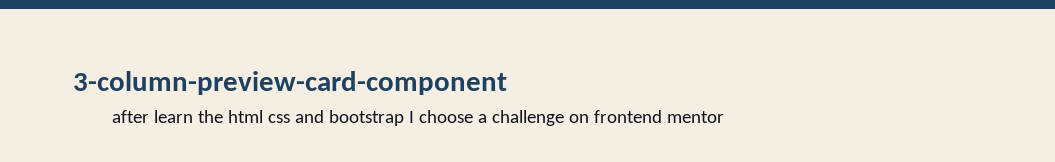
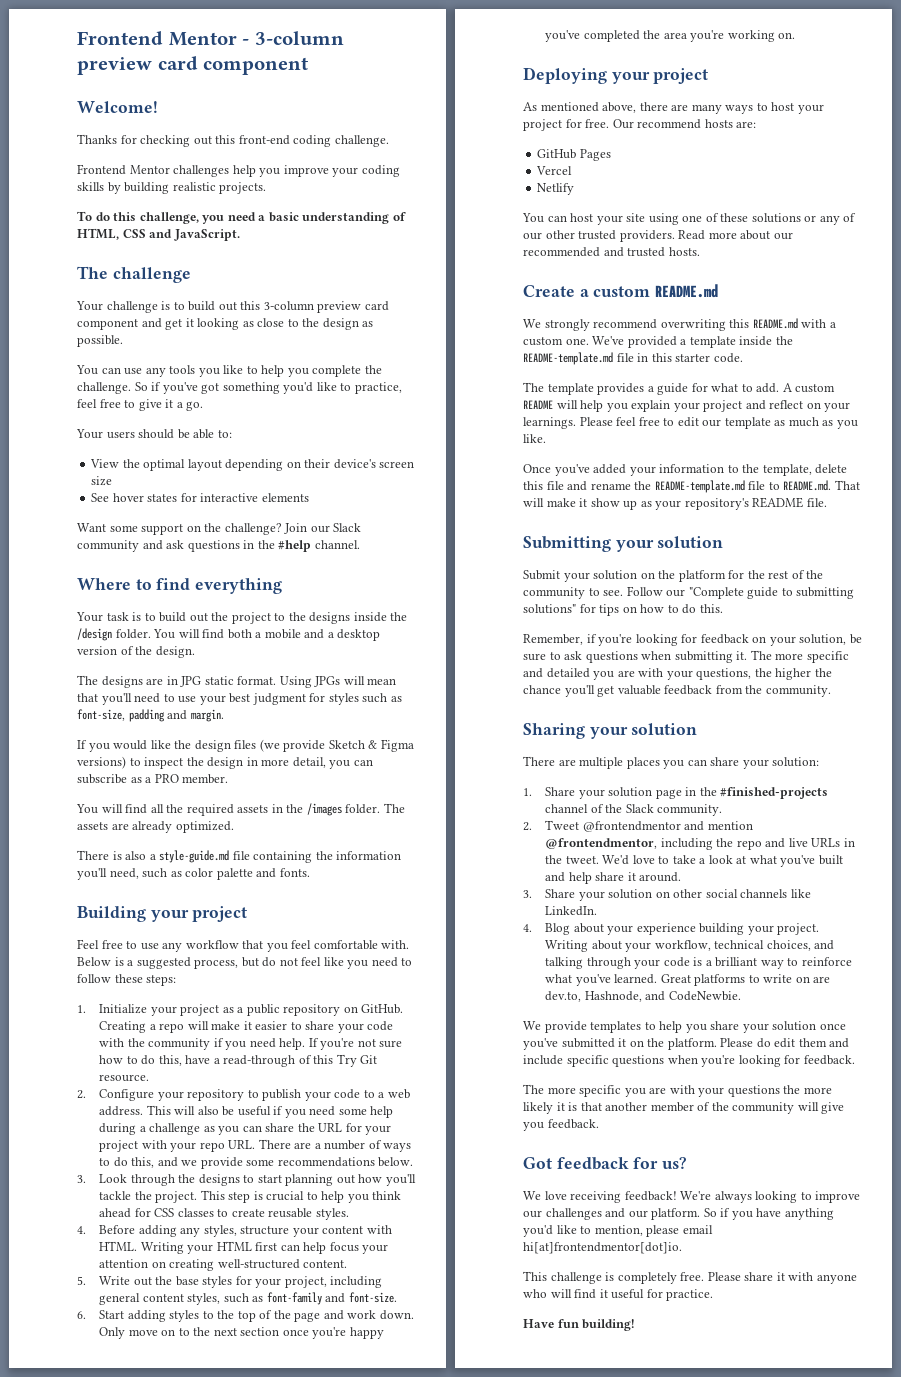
- 3-column-preview-card-component
- after learn the html css and bootstrap I choose a challenge on frontend mentor
+ Frontend Mentor - 3-column preview card component
+ Welcome!
+ Thanks for checking out this front-end coding challenge.
+ Frontend Mentor challenges help you improve your coding skills by building realistic projects.
+ To do this challenge, you need a basic understanding of HTML, CSS and JavaScript.
+ The challenge
+ Your challenge is to build out this 3-column preview card component and get it looking as close to the design as possible.
+ You can use any tools you like to help you complete the challenge. So if you've got something you'd like to practice, feel free to give it a go.
+ Your users should be able to:
+ View the optimal layout depending on their device's screen size
+ See hover states for interactive elements
+ Want some support on the challenge? Join our Slack community and ask questions in the #help channel.
+ Where to find everything
+ Your task is to build out the project to the designs inside the /design folder. You will find both a mobile and a desktop version of the design.
+ The designs are in JPG static format. Using JPGs will mean that you'll need to use your best judgment for styles such as font-size, padding and margin.
+ If you would like the design files (we provide Sketch & Figma versions) to inspect the design in more detail, you can subscribe as a PRO member.
+ You will find all the required assets in the /images folder. The assets are already optimized.
+ There is also a style-guide.md file containing the information you'll need, such as color palette and fonts.
+ Building your project
+ Feel free to use any workflow that you feel comfortable with. Below is a suggested process, but do not feel like you need to follow these steps:
+ 1. Initialize your project as a public repository on GitHub. Creating a repo will make it easier to share your code with the community if you need help. If you're not sure how to do this, have a read-through of this Try Git resource.
+ 2. Configure your repository to publish your code to a web address. This will also be useful if you need some help during a challenge as you can share the URL for your project with your repo URL. There are a number of ways to do this, and we provide some recommendations below.
+ 3. Look through the designs to start planning out how you'll tackle the project. This step is crucial to help you think ahead for CSS classes to create reusable styles.
+ 4. Before adding any styles, structure your content with HTML. Writing your HTML first can help focus your attention on creating well-structured content.
+ 5. Write out the base styles for your project, including general content styles, such as font-family and font-size.
+ 6. Start adding styles to the top of the page and work down. Only move on to the next section once you're happy you've completed the area you're working on.
+ Deploying your project
+ As mentioned above, there are many ways to host your project for free. Our recommend hosts are:
+ GitHub Pages
+ Vercel
+ Netlify
+ You can host your site using one of these solutions or any of our other trusted providers. Read more about our recommended and trusted hosts.
+ Create a custom README.md
+ We strongly recommend overwriting this README.md with a custom one. We've provided a template inside the README-template.md file in this starter code.
+ The template provides a guide for what to add. A custom README will help you explain your project and reflect on your learnings. Please feel free to edit our template as much as you like.
+ Once you've added your information to the template, delete this file and rename the README-template.md file to README.md. That will make it show up as your repository's README file.
+ Submitting your solution
+ Submit your solution on the platform for the rest of the community to see. Follow our "Complete guide to submitting solutions" for tips on how to do this.
+ Remember, if you're looking for feedback on your solution, be sure to ask questions when submitting it. The more specific and detailed you are with your questions, the higher the chance you'll get valuable feedback from the community.
+ Sharing your solution
+ There are multiple places you can share your solution:
+ 1. Share your solution page in the #finished-projects channel of the Slack community.
+ 2. Tweet @frontendmentor and mention @frontendmentor, including the repo and live URLs in the tweet. We'd love to take a look at what you've built and help share it around.
+ 3. Share your solution on other social channels like LinkedIn.
+ 4. Blog about your experience building your project. Writing about your workflow, technical choices, and talking through your code is a brilliant way to reinforce what you've learned. Great platforms to write on are dev.to, Hashnode, and CodeNewbie.
+ We provide templates to help you share your solution once you've submitted it on the platform. Please do edit them and include specific questions when you're looking for feedback.
+ The more specific you are with your questions the more likely it is that another member of the community will give you feedback.
+ Got feedback for us?
+ We love receiving feedback! We're always looking to improve our challenges and our platform. So if you have anything you'd like to mention, please email hi[at]frontendmentor[dot]io.
+ This challenge is completely free. Please share it with anyone who will find it useful for practice.
+ Have fun building!

